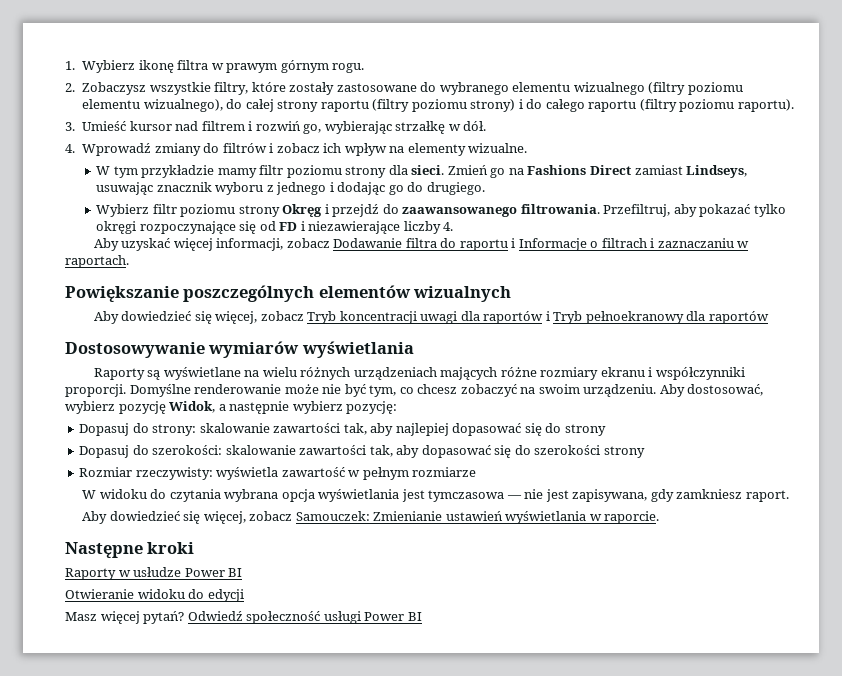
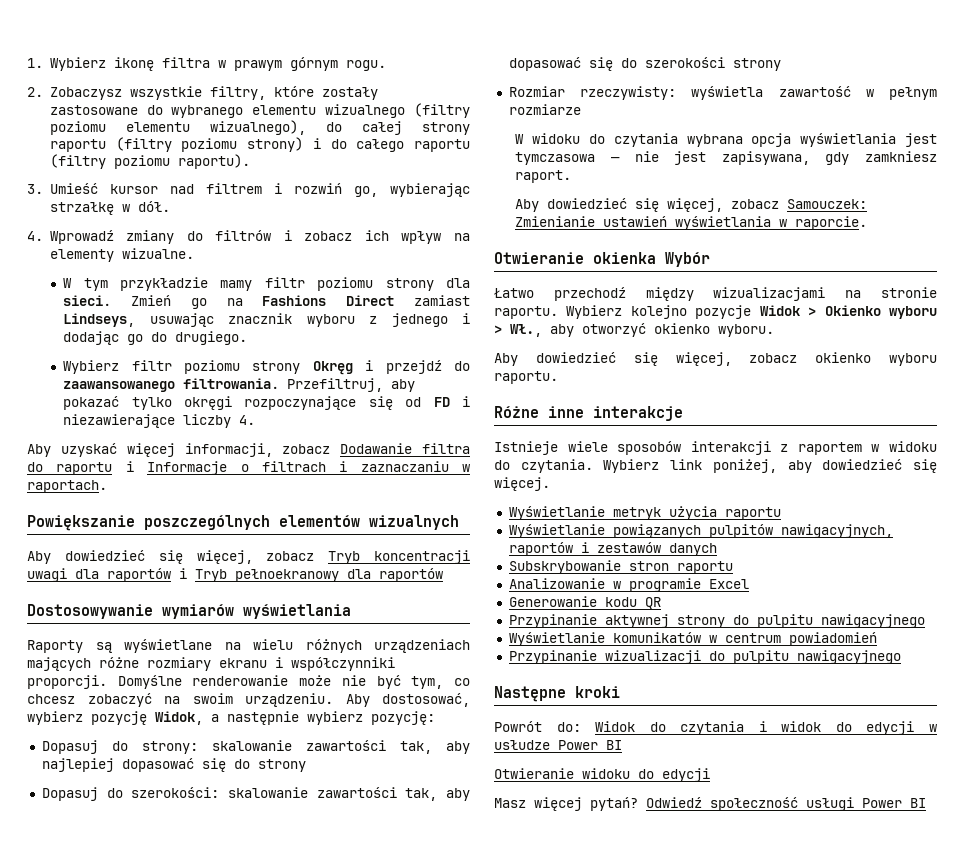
+ Otwieranie okienka Wybór
+ Łatwo przechodź między wizualizacjami na stronie raportu. Wybierz kolejno pozycje Widok > Okienko wyboru > Wł., aby otworzyć okienko wyboru.
+ Aby dowiedzieć się więcej, zobacz okienko wyboru raportu.
+ Różne inne interakcje
+ Istnieje wiele sposobów interakcji z raportem w widoku do czytania. Wybierz link poniżej, aby dowiedzieć się więcej.
+ Wyświetlanie metryk użycia raportu
+ Wyświetlanie powiązanych pulpitów nawigacyjnych, raportów i zestawów danych
+ Subskrybowanie stron raportu
+ Analizowanie w programie Excel
+ Generowanie kodu QR
+ Przypinanie aktywnej strony do pulpitu nawigacyjnego
+ Wyświetlanie komunikatów w centrum powiadomień
+ Przypinanie wizualizacji do pulpitu nawigacyjnego
  Następne kroki
- Raporty w usłudze Power BI
+ Powrót do: Widok do czytania i widok do edycji w usłudze Power BI

